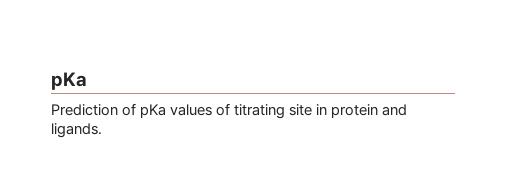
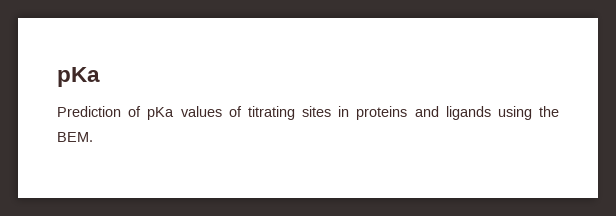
- Prediction of pKa values of titrating site in protein and ligands.
+ Prediction of pKa values of titrating sites in proteins and ligands using the BEM.

